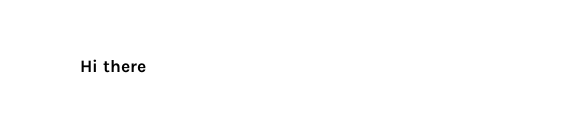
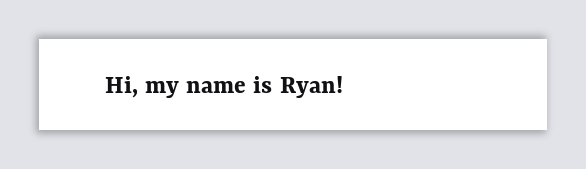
- Hi there
+ Hi, my name is Ryan!

